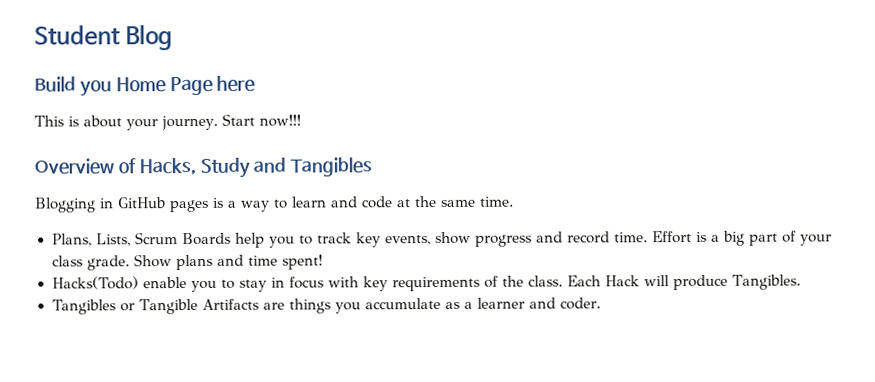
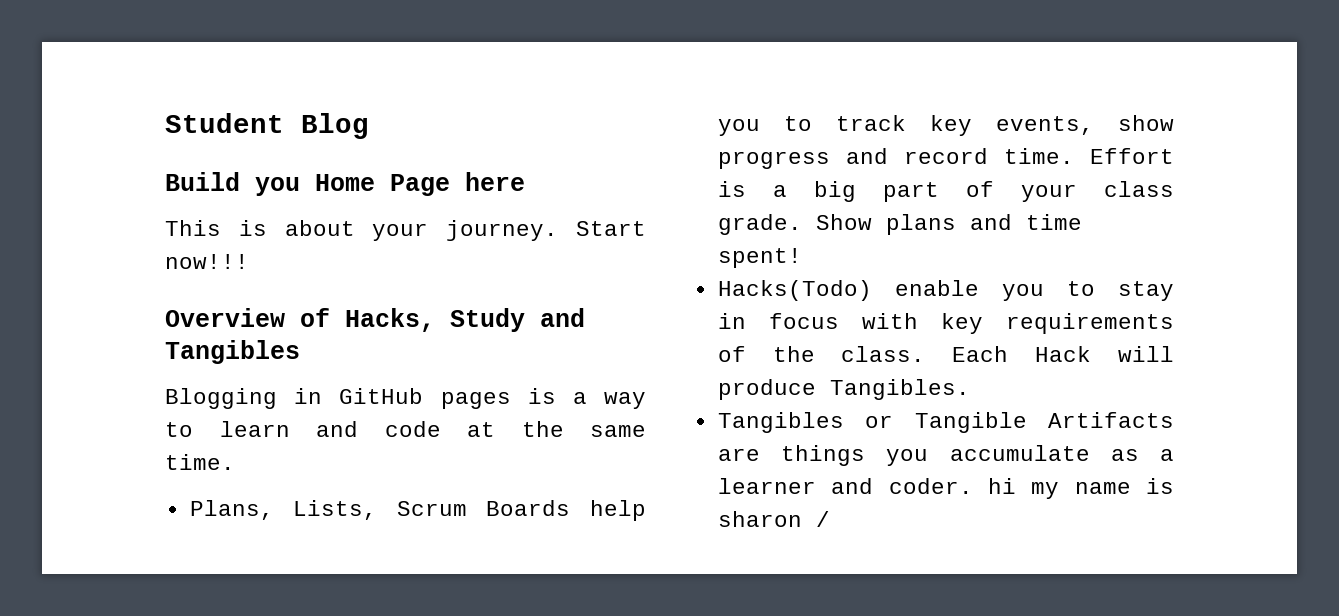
- Tangibles or Tangible Artifacts are things you accumulate as a learner and coder.
+ Tangibles or Tangible Artifacts are things you accumulate as a learner and coder. hi my name is sharon /

